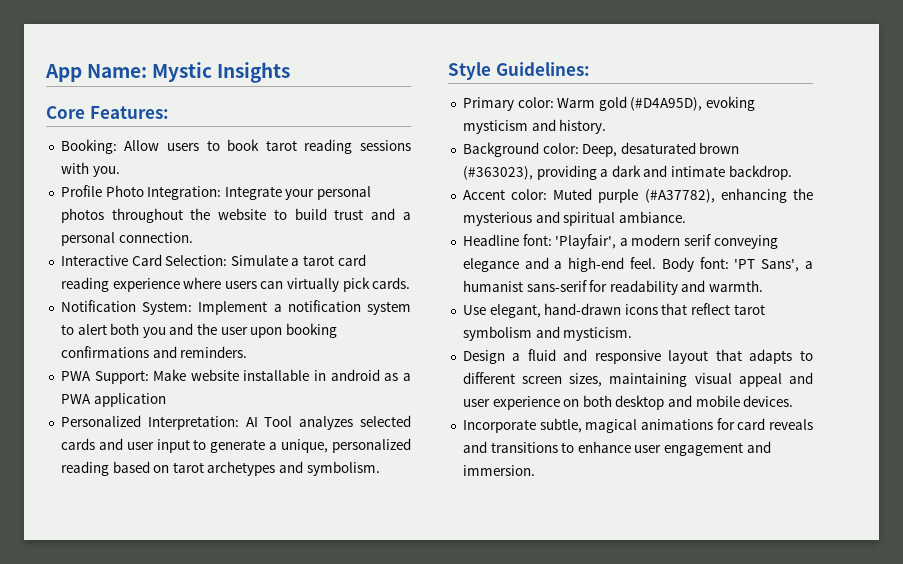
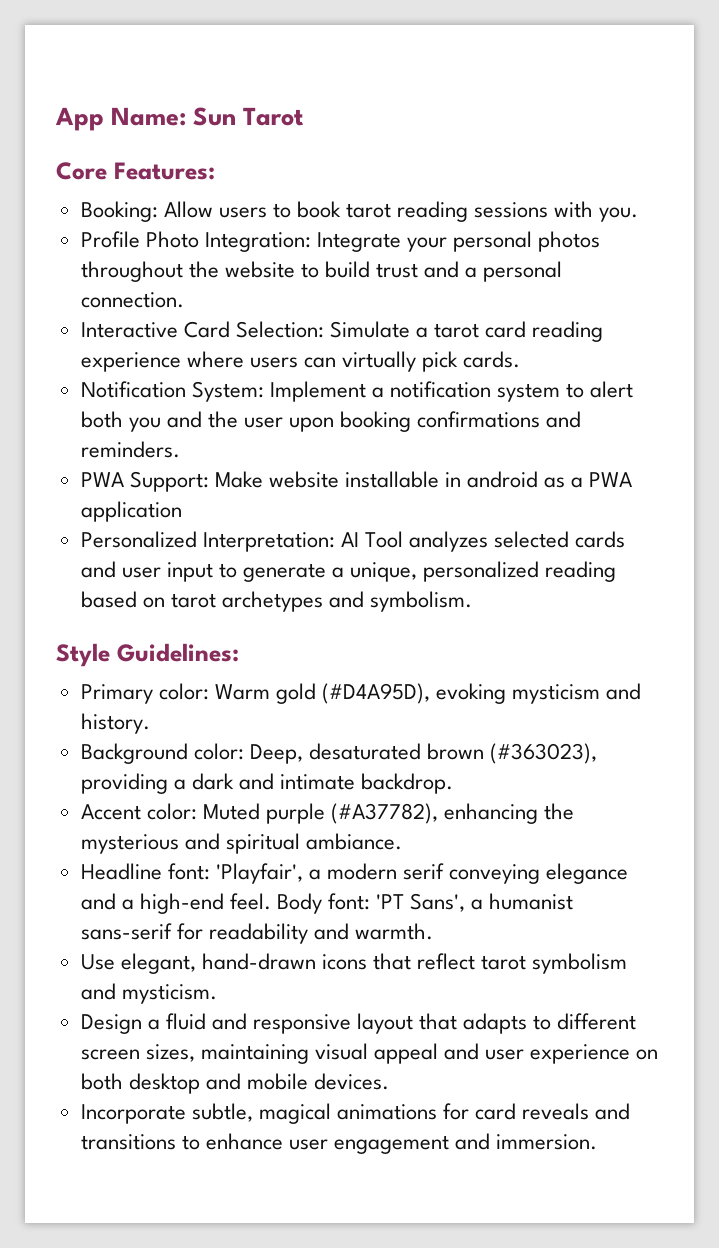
- App Name: Mystic Insights
+ App Name: Sun Tarot

